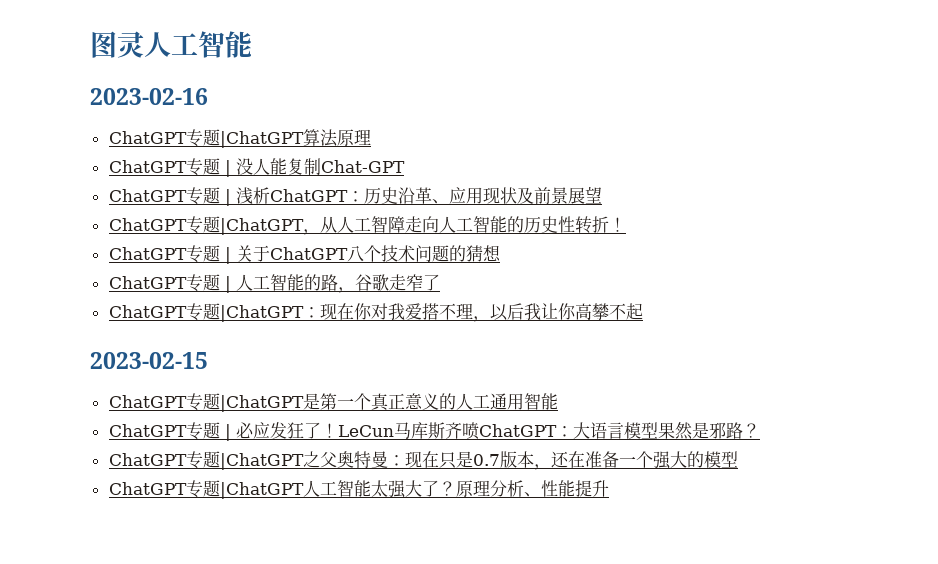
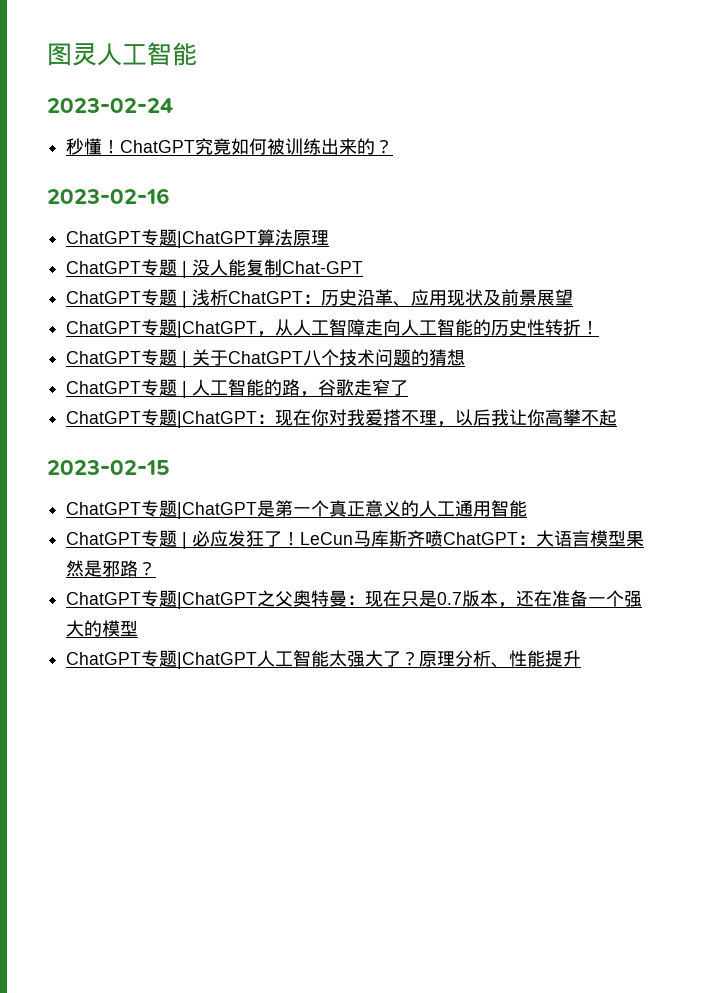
+ 2023-02-24
+ 秒懂！ChatGPT究竟如何被训练出来的？

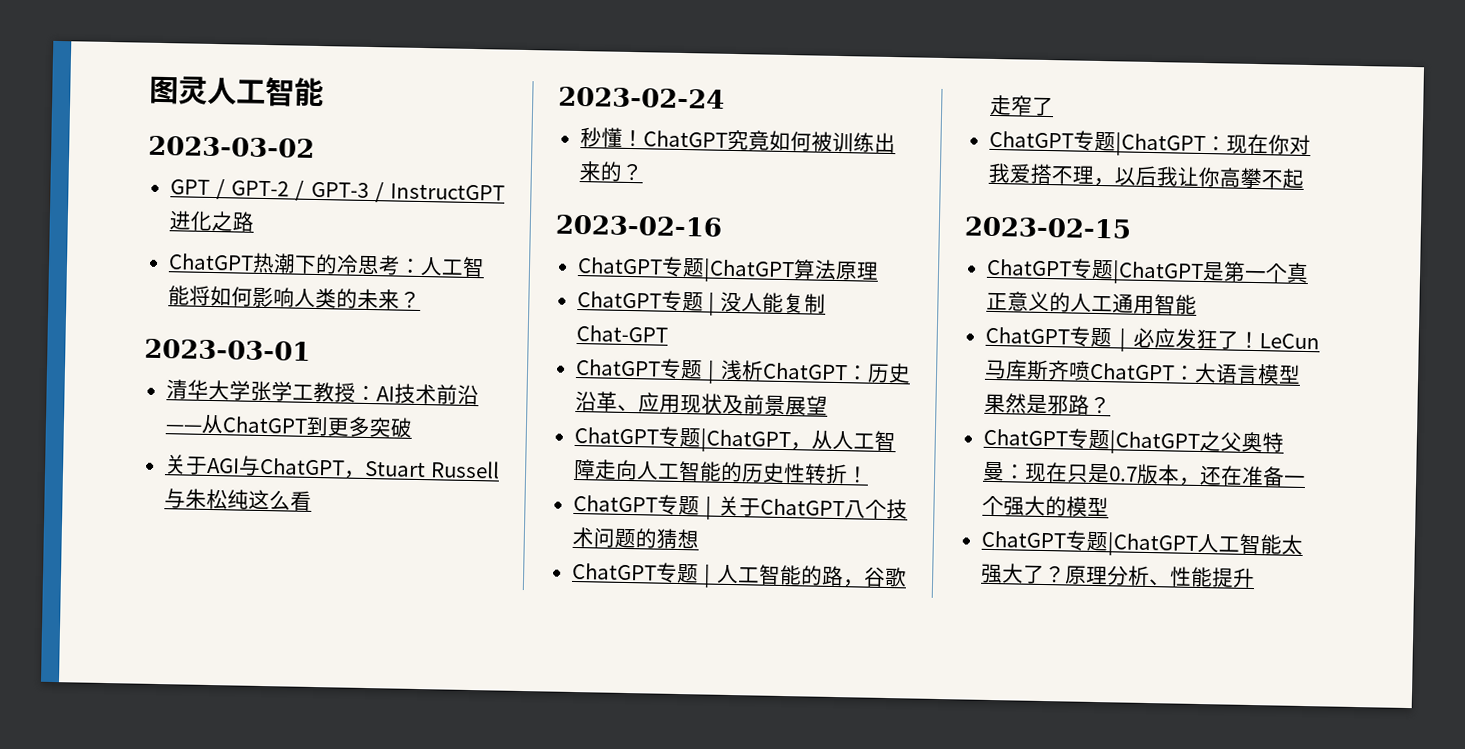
+ 2023-03-02
+ GPT / GPT-2 / GPT-3 / InstructGPT进化之路
+ ChatGPT热潮下的冷思考：人工智能将如何影响人类的未来？
+ 2023-03-01
+ 清华大学张学工教授：AI技术前沿——从ChatGPT到更多突破
+ 关于AGI与ChatGPT，Stuart Russell与朱松纯这么看

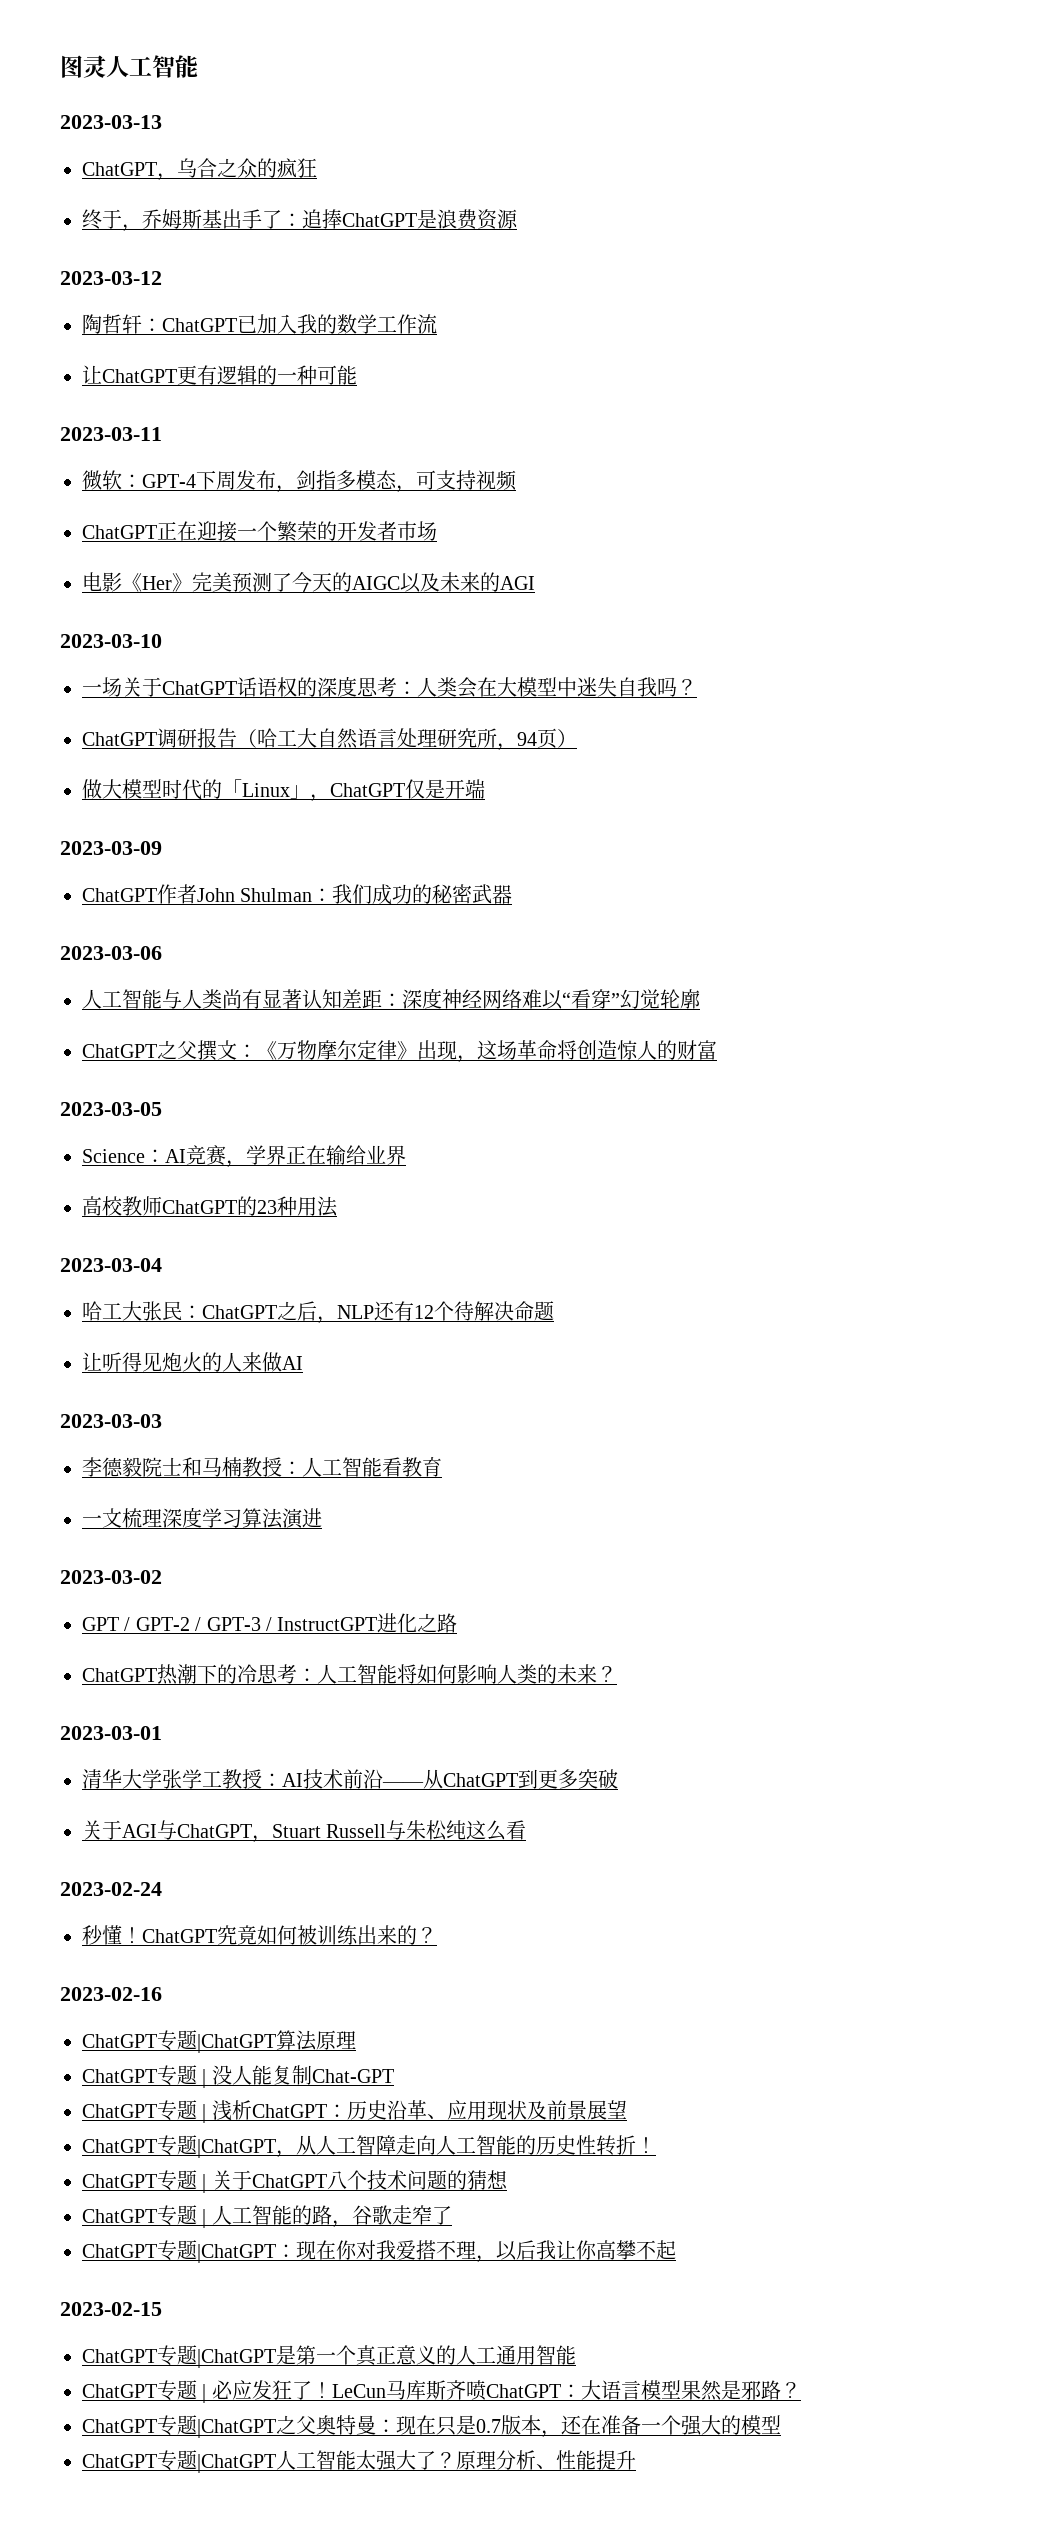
+ 2023-03-13
+ ChatGPT，乌合之众的疯狂
+ 终于，乔姆斯基出手了：追捧ChatGPT是浪费资源
+ 2023-03-12
+ 陶哲轩：ChatGPT已加入我的数学工作流
+ 让ChatGPT更有逻辑的一种可能
+ 2023-03-11
+ 微软：GPT-4下周发布，剑指多模态，可支持视频
+ ChatGPT正在迎接一个繁荣的开发者市场
+ 电影《Her》完美预测了今天的AIGC以及未来的AGI
+ 2023-03-10
+ 一场关于ChatGPT话语权的深度思考：人类会在大模型中迷失自我吗？
+ ChatGPT调研报告（哈工大自然语言处理研究所，94页）
+ 做大模型时代的「Linux」，ChatGPT仅是开端
+ 2023-03-09
+ ChatGPT作者John Shulman：我们成功的秘密武器
+ 2023-03-06
+ 人工智能与人类尚有显著认知差距：深度神经网络难以“看穿”幻觉轮廓
+ ChatGPT之父撰文：《万物摩尔定律》出现，这场革命将创造惊人的财富
+ 2023-03-05
+ Science：AI竞赛，学界正在输给业界
+ 高校教师ChatGPT的23种用法
+ 2023-03-04
+ 哈工大张民：ChatGPT之后，NLP还有12个待解决命题
+ 让听得见炮火的人来做AI
+ 2023-03-03
+ 李德毅院士和马楠教授：人工智能看教育
+ 一文梳理深度学习算法演进

